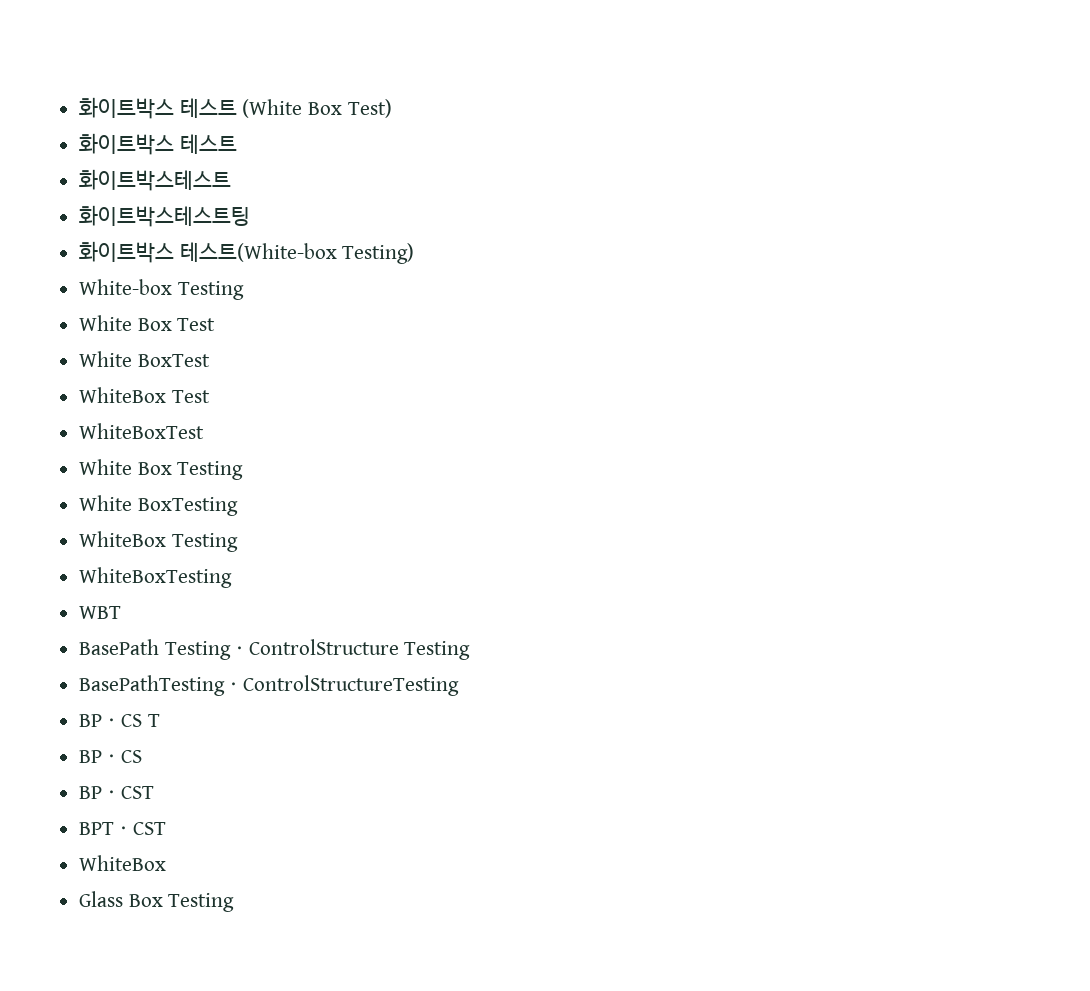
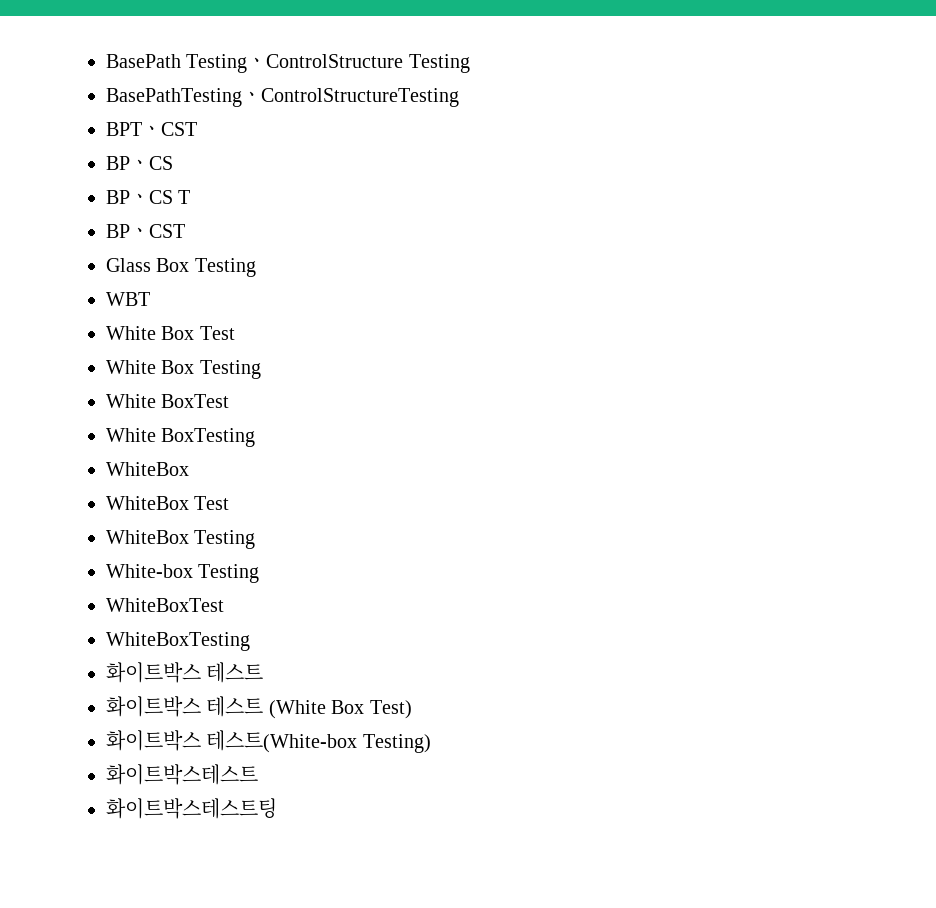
+ BasePath TestingㆍControlStructure Testing
+ BasePathTestingㆍControlStructureTesting
+ BPTㆍCST
+ BPㆍCS
+ BPㆍCS T
+ BPㆍCST
+ Glass Box Testing
+ WBT
+ White Box Test
+ White Box Testing
+ White BoxTest
+ White BoxTesting
+ WhiteBox
+ WhiteBox Test
+ WhiteBox Testing
+ White-box Testing
+ WhiteBoxTest
+ WhiteBoxTesting
+ 화이트박스 테스트
  화이트박스 테스트 (White Box Test)
- 화이트박스 테스트
+ 화이트박스 테스트(White-box Testing)
- 화이트박스 테스트(White-box Testing)
- White-box Testing
- White Box Test
- White BoxTest
- WhiteBox Test
- WhiteBoxTest
- White Box Testing
- White BoxTesting
- WhiteBox Testing
- WhiteBoxTesting
- WBT
- BasePath TestingㆍControlStructure Testing
- BasePathTestingㆍControlStructureTesting
- BPㆍCS T
- BPㆍCS
- BPㆍCST
- BPTㆍCST
- WhiteBox
- Glass Box Testing

